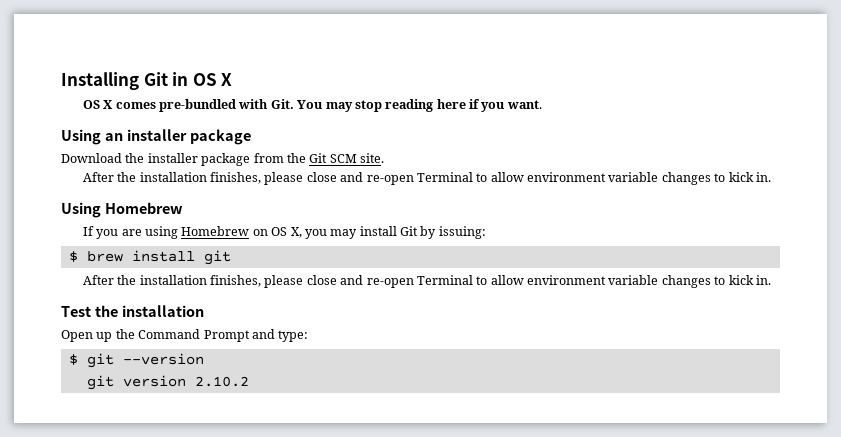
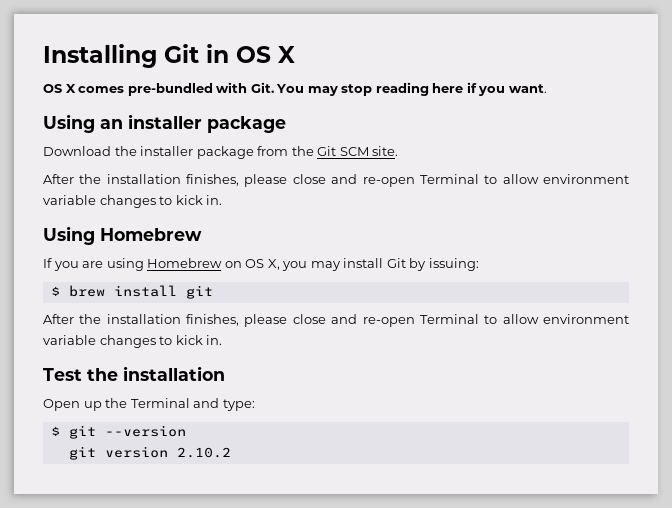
- Open up the Command Prompt and type:
+ Open up the Terminal and type:

